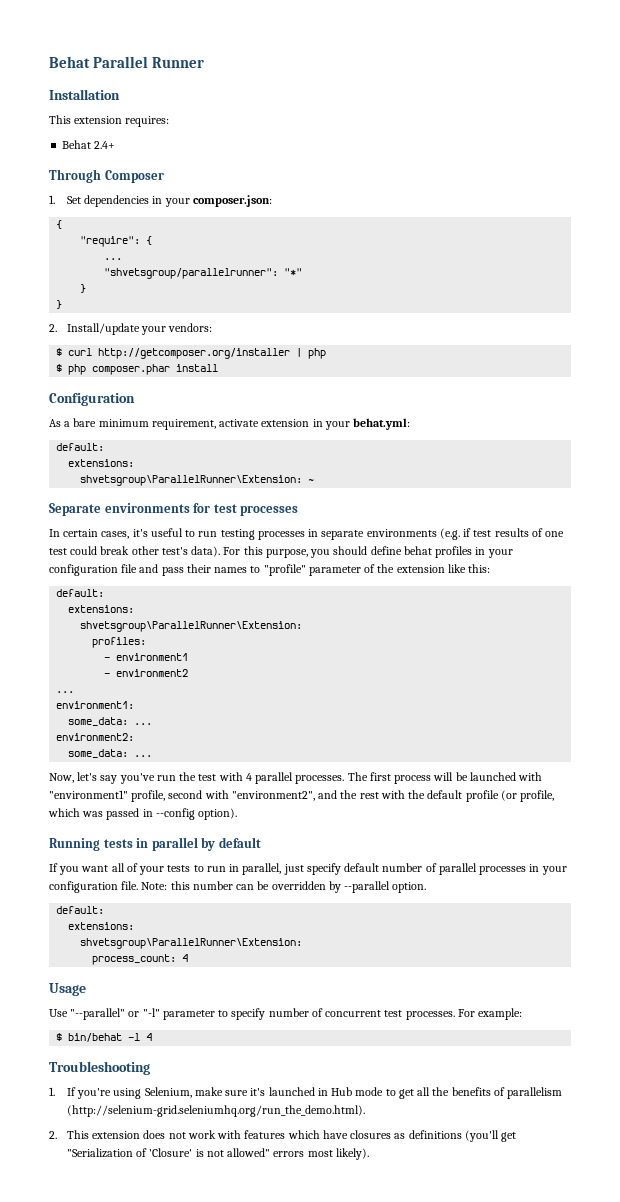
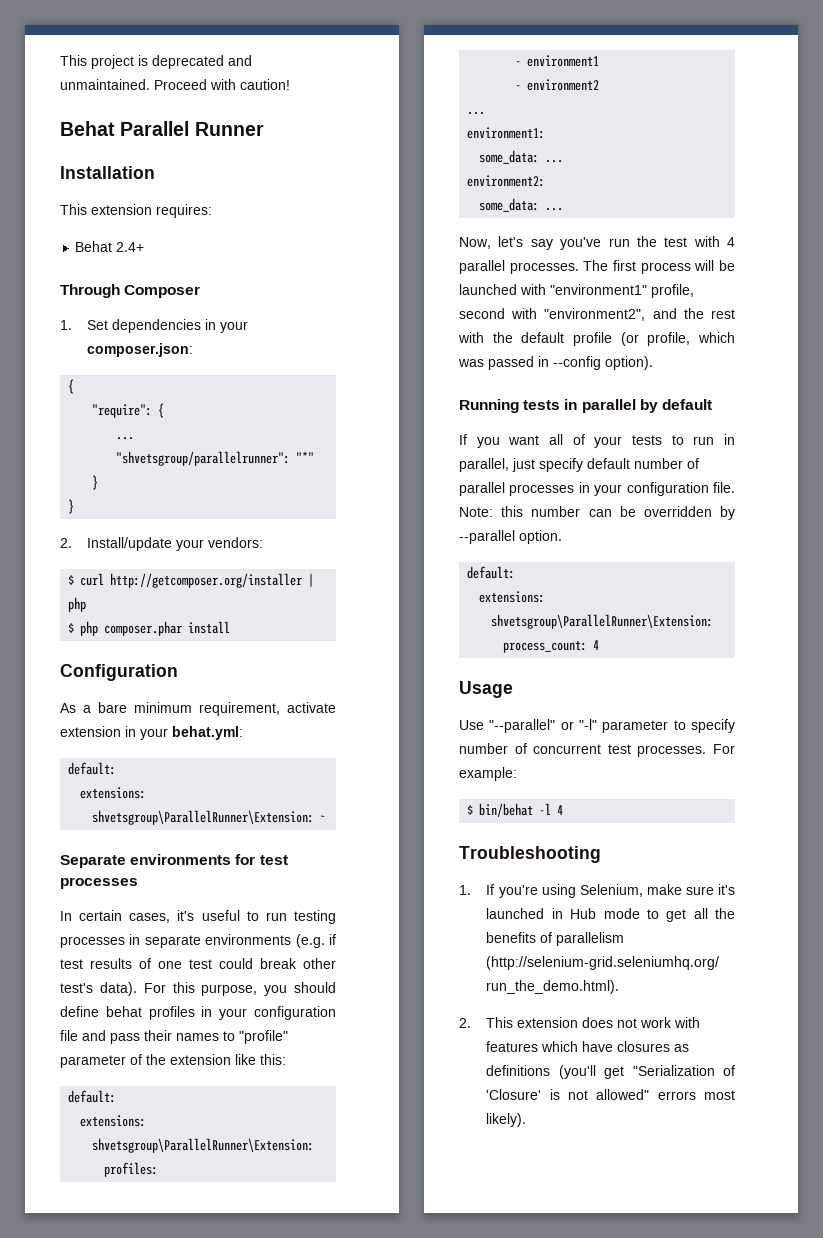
+ This project is deprecated and unmaintained. Proceed with caution!

